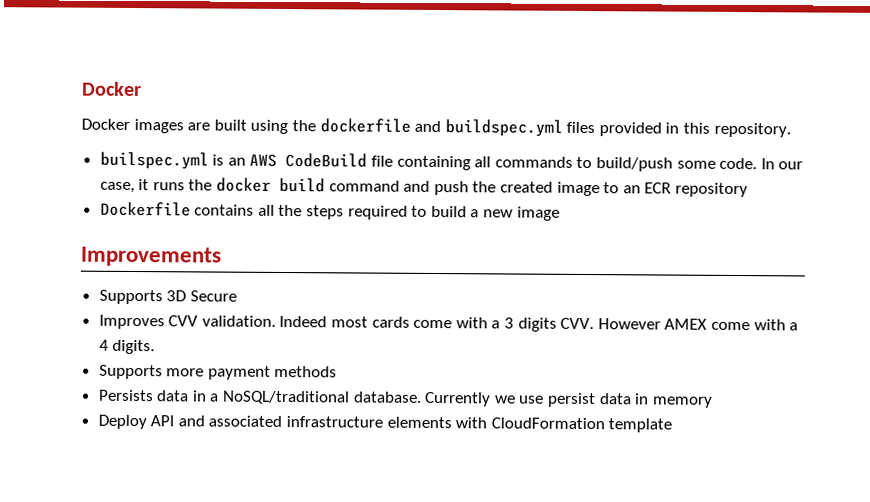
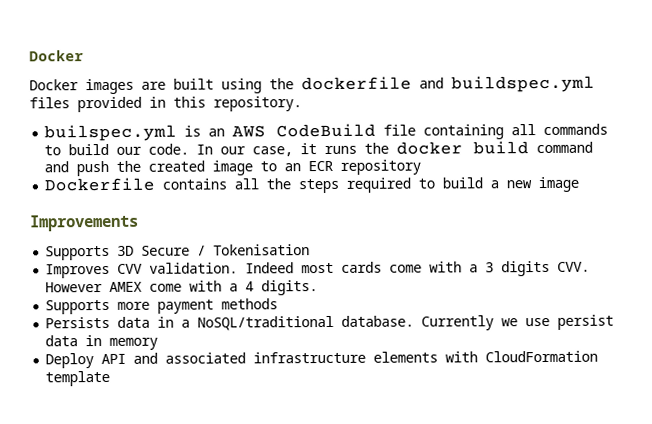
- builspec.yml is an AWS CodeBuild file containing all commands to build/push some code.
+ builspec.yml is an AWS CodeBuild file containing all commands to build our code.
- Supports 3D Secure
+ Supports 3D Secure / Tokenisation

